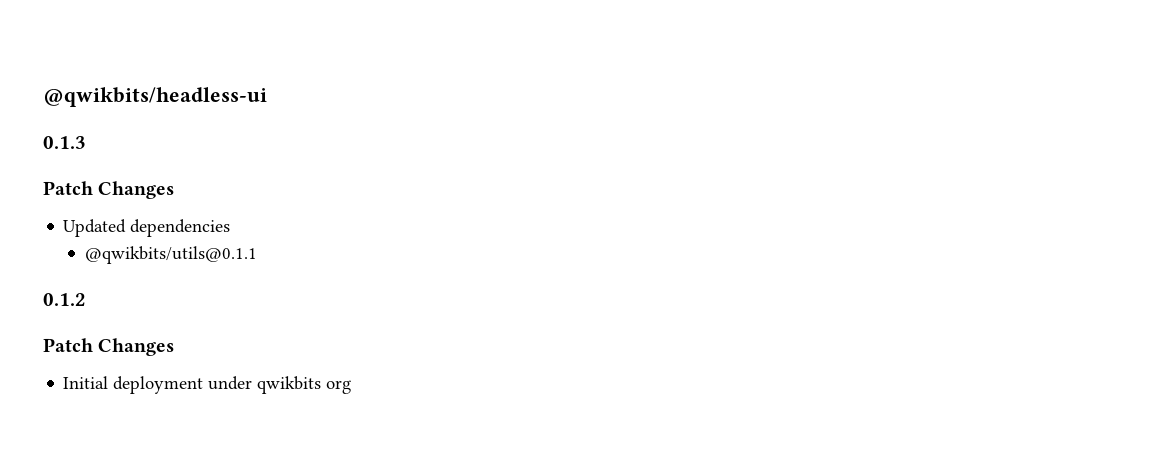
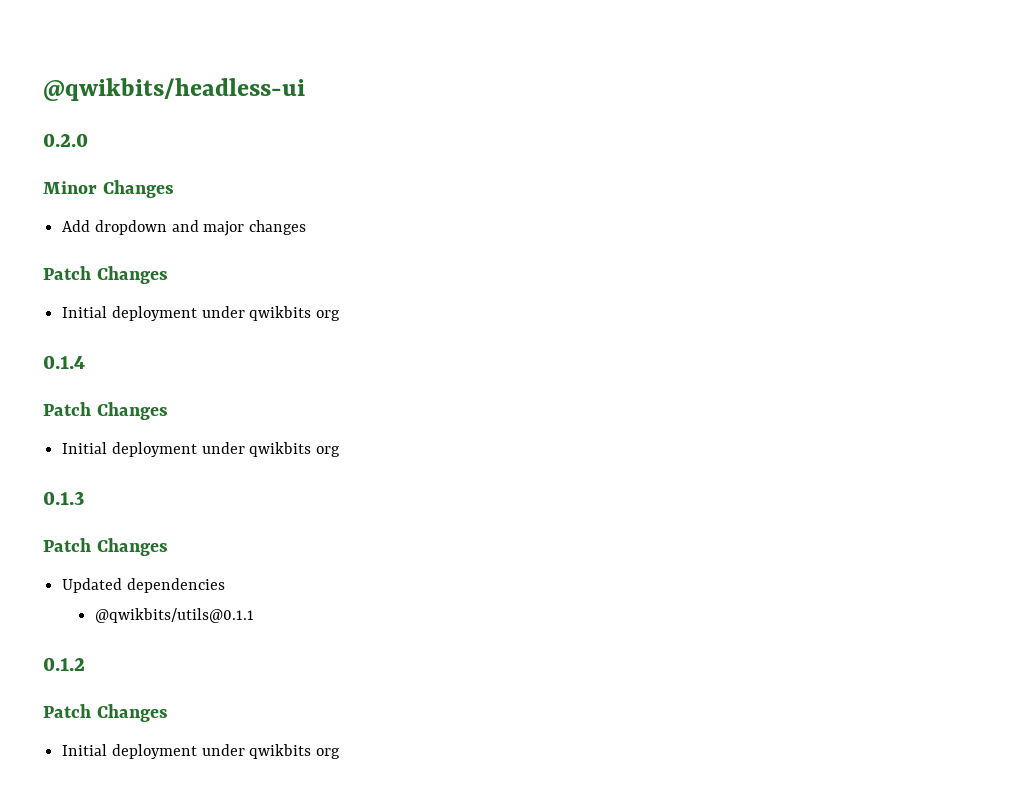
+ 0.2.0
+ Minor Changes
+ Add dropdown and major changes
+ Patch Changes
+ Initial deployment under qwikbits org
+ 0.1.4
+ Patch Changes
+ Initial deployment under qwikbits org

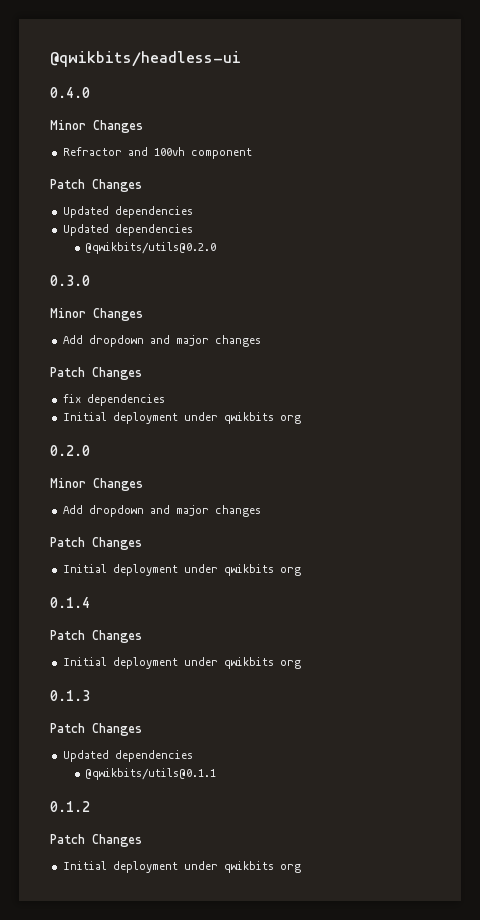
+ 0.4.0
+ Minor Changes
+ Refractor and 100vh component
+ Patch Changes
+ Updated dependencies
+ Updated dependencies
+ @qwikbits/utils@0.2.0
+ 0.3.0
+ Minor Changes
+ Add dropdown and major changes
+ Patch Changes
+ fix dependencies
+ Initial deployment under qwikbits org

